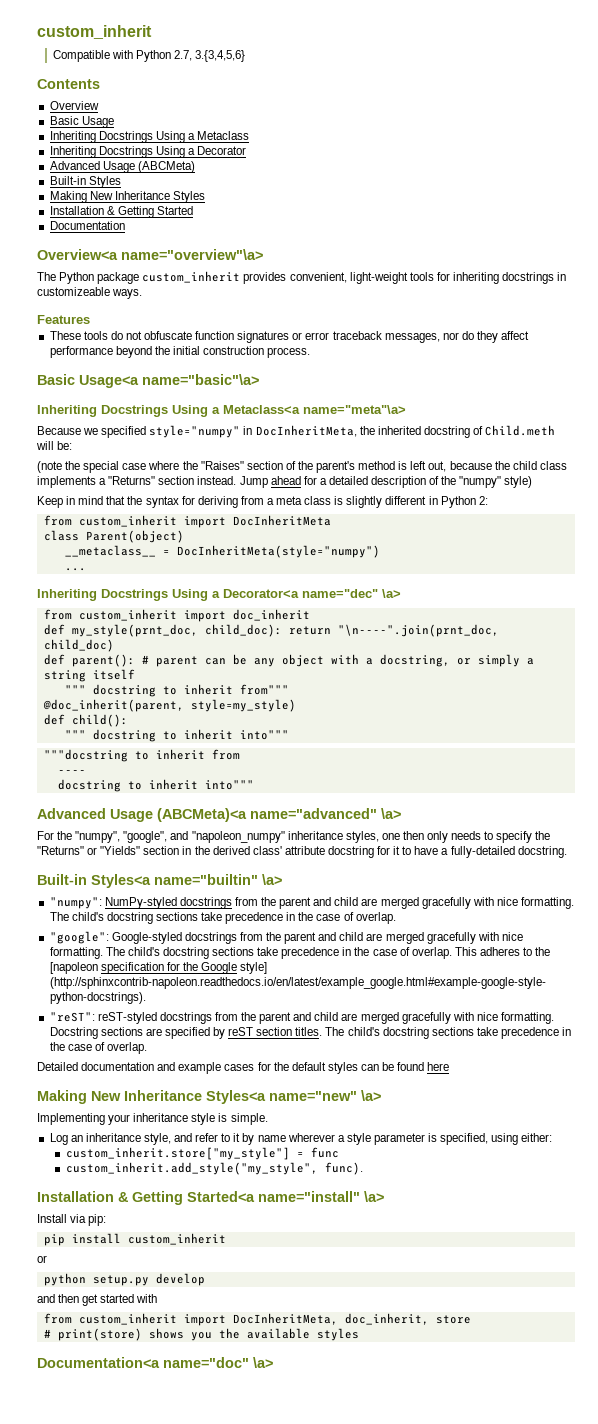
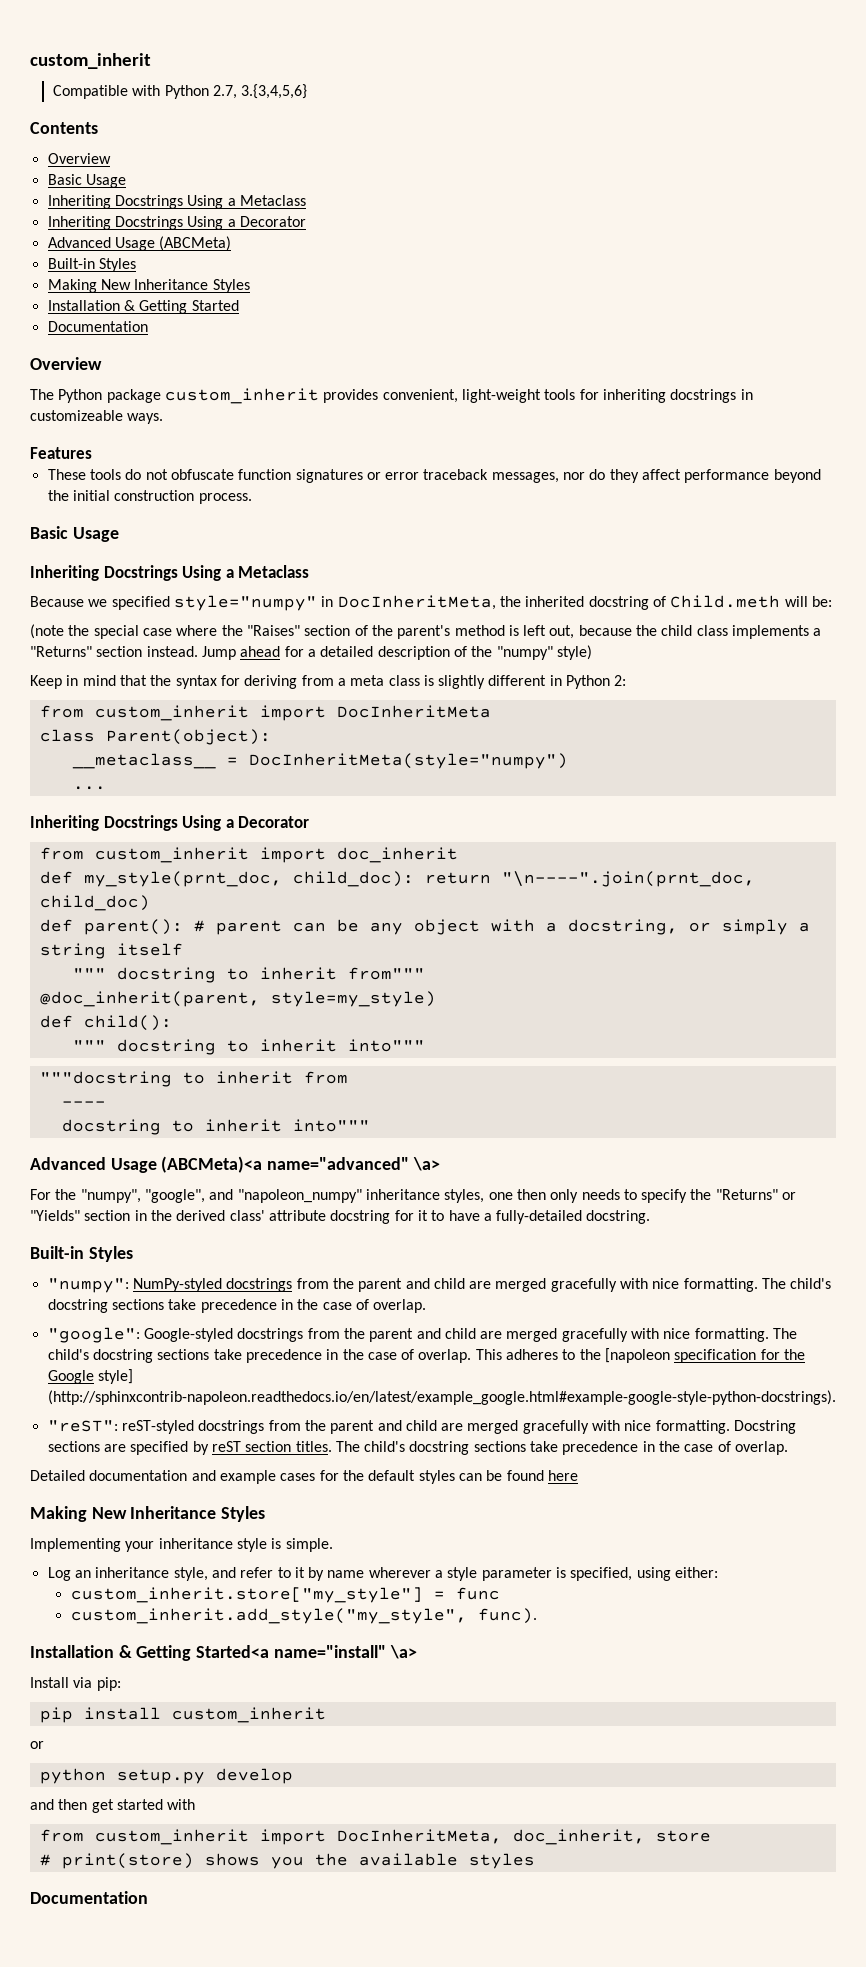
  Installation & Getting Started
  Documentation
- Overview<a name="overview"\a>
+ Overview
  These tools do not obfuscate function signatures or error traceback messages, nor do they affect performance beyond the initial construction process.
- Basic Usage<a name="basic"\a>
- Inheriting Docstrings Using a Metaclass<a name="meta"\a>
+ Basic Usage
+ Inheriting Docstrings Using a Metaclass
- class Parent(object)
+ class Parent(object):
  ...
- Inheriting Docstrings Using a Decorator<a name="dec" \a>
+ Inheriting Docstrings Using a Decorator
  For the "numpy", "google", and "napoleon_numpy" inheritance styles, one then only needs to specify the "Returns" or "Yields" section in the derived class' attribute docstring for it to have a fully-detailed docstring.
- Built-in Styles<a name="builtin" \a>
+ Built-in Styles
  Detailed documentation and example cases for the default styles can be found here
- Making New Inheritance Styles<a name="new" \a>
+ Making New Inheritance Styles
  # print(store) shows you the available styles
- Documentation<a name="doc" \a>
+ Documentation

